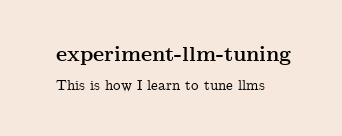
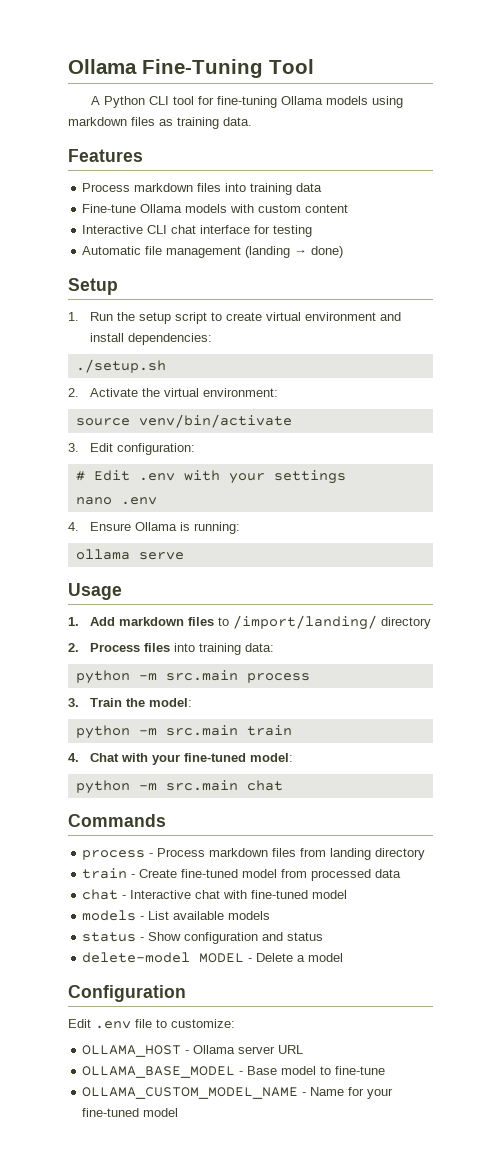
- experiment-llm-tuning
- This is how I learn to tune llms
+ Ollama Fine-Tuning Tool
+ A Python CLI tool for fine-tuning Ollama models using markdown files as training data.
+ Features
+ Process markdown files into training data
+ Fine-tune Ollama models with custom content
+ Interactive CLI chat interface for testing
+ Automatic file management (landing → done)
+ Setup
+ 1. Run the setup script to create virtual environment and install dependencies:
+ ./setup.sh
+ 2. Activate the virtual environment:
+ source venv/bin/activate
+ 3. Edit configuration:
+ # Edit .env with your settings
+ nano .env
+ 4. Ensure Ollama is running:
+ ollama serve
+ Usage
+ 1. Add markdown files to /import/landing/ directory
+ 2. Process files into training data:
+ python -m src.main process
+ 3. Train the model:
+ python -m src.main train
+ 4. Chat with your fine-tuned model:
+ python -m src.main chat
+ Commands
+ process - Process markdown files from landing directory
+ train - Create fine-tuned model from processed data
+ chat - Interactive chat with fine-tuned model
+ models - List available models
+ status - Show configuration and status
+ delete-model MODEL - Delete a model
+ Configuration
+ Edit .env file to customize:
+ OLLAMA_HOST - Ollama server URL
+ OLLAMA_BASE_MODEL - Base model to fine-tune
+ OLLAMA_CUSTOM_MODEL_NAME - Name for your fine-tuned model

